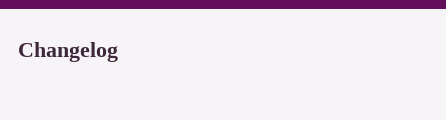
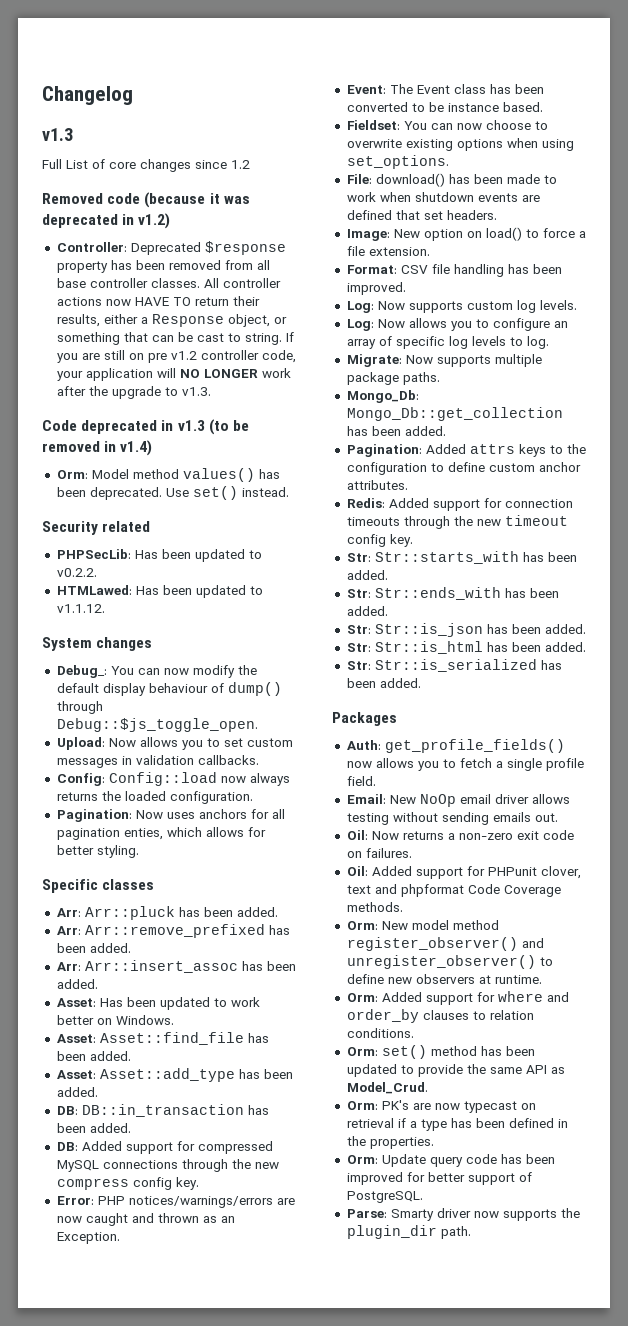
  Changelog
+ v1.3
+ Full List of core changes since 1.2
+ Removed code (because it was deprecated in v1.2)
+ Controller: Deprecated $response property has been removed from all base controller classes. All controller actions now HAVE TO return their results, either a Response object, or something that can be cast to string. If you are still on pre v1.2 controller code, your application will NO LONGER work after the upgrade to v1.3.
+ Code deprecated in v1.3 (to be removed in v1.4)
+ Orm: Model method values() has been deprecated. Use set() instead.
+ Security related
+ PHPSecLib: Has been updated to v0.2.2.
+ HTMLawed: Has been updated to v1.1.12.
+ System changes
+ Debug_: You can now modify the default display behaviour of dump() through Debug::$js_toggle_open.
+ Upload: Now allows you to set custom messages in validation callbacks.
+ Config: Config::load now always returns the loaded configuration.
+ Pagination: Now uses anchors for all pagination enties, which allows for better styling.
+ Specific classes
+ Arr: Arr::pluck has been added.
+ Arr: Arr::remove_prefixed has been added.
+ Arr: Arr::insert_assoc has been added.
+ Asset: Has been updated to work better on Windows.
+ Asset: Asset::find_file has been added.
+ Asset: Asset::add_type has been added.
+ DB: DB::in_transaction has been added.
+ DB: Added support for compressed MySQL connections through the new compress config key.
+ Error: PHP notices/warnings/errors are now caught and thrown as an Exception.
+ Event: The Event class has been converted to be instance based.
+ Fieldset: You can now choose to overwrite existing options when using set_options.
+ File: download() has been made to work when shutdown events are defined that set headers.
+ Image: New option on load() to force a file extension.
+ Format: CSV file handling has been improved.
+ Log: Now supports custom log levels.
+ Log: Now allows you to configure an array of specific log levels to log.
+ Migrate: Now supports multiple package paths.
+ Mongo_Db: Mongo_Db::get_collection has been added.
+ Pagination: Added attrs keys to the configuration to define custom anchor attributes.
+ Redis: Added support for connection timeouts through the new timeout config key.
+ Str: Str::starts_with has been added.
+ Str: Str::ends_with has been added.
+ Str: Str::is_json has been added.
+ Str: Str::is_html has been added.
+ Str: Str::is_serialized has been added.
+ Packages
+ Auth: get_profile_fields() now allows you to fetch a single profile field.
+ Email: New NoOp email driver allows testing without sending emails out.
+ Oil: Now returns a non-zero exit code on failures.
+ Oil: Added support for PHPunit clover, text and phpformat Code Coverage methods.
+ Orm: New model method register_observer() and unregister_observer() to define new observers at runtime.
+ Orm: Added support for where and order_by clauses to relation conditions.
+ Orm: set() method has been updated to provide the same API as Model_Crud.
+ Orm: PK's are now typecast on retrieval if a type has been defined in the properties.
+ Orm: Update query code has been improved for better support of PostgreSQL.
+ Parse: Smarty driver now supports the plugin_dir path.

